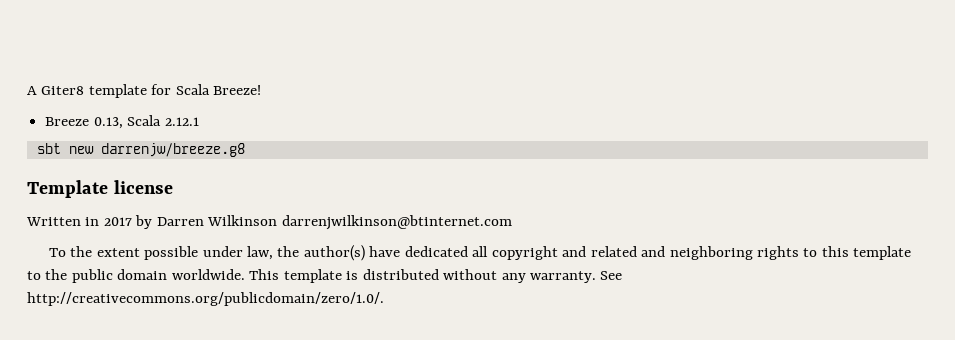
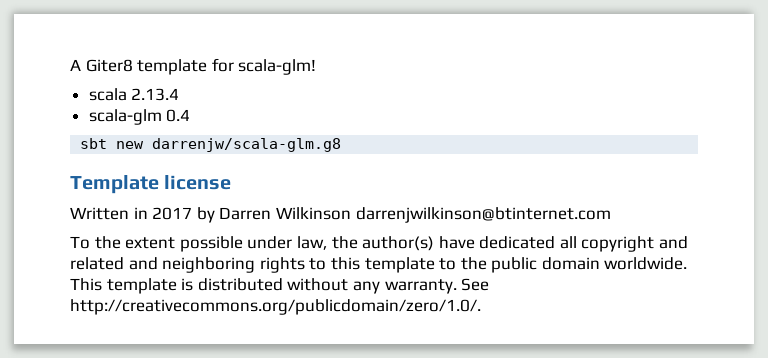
- A Giter8 template for Scala Breeze!
- Breeze 0.13, Scala 2.12.1
+ A Giter8 template for scala-glm!
+ scala 2.13.4
+ scala-glm 0.4
- sbt new darrenjw/breeze.g8
+ sbt new darrenjw/scala-glm.g8

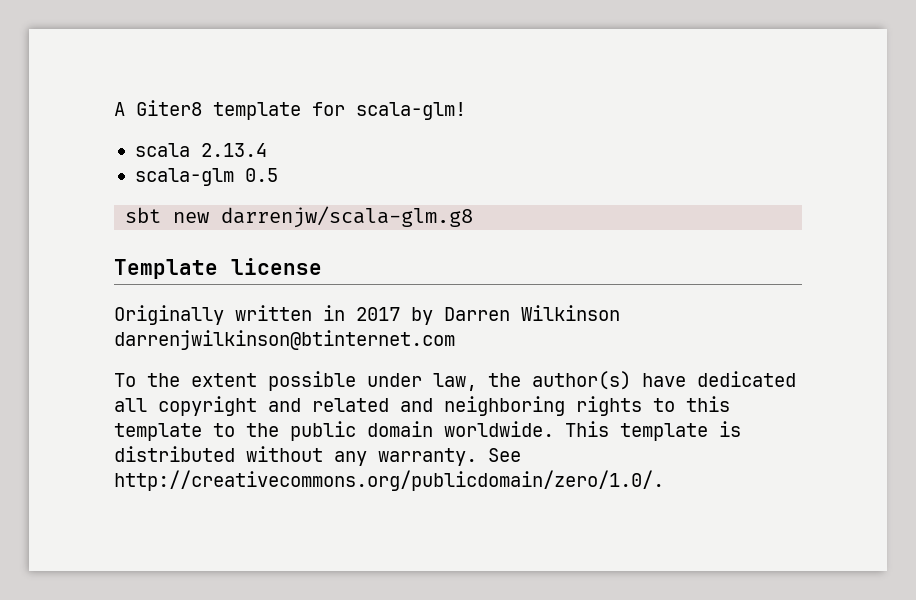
- scala-glm 0.4
+ scala-glm 0.5
- Written in 2017 by Darren Wilkinson darrenjwilkinson@btinternet.com
+ Originally written in 2017 by Darren Wilkinson darrenjwilkinson@btinternet.com

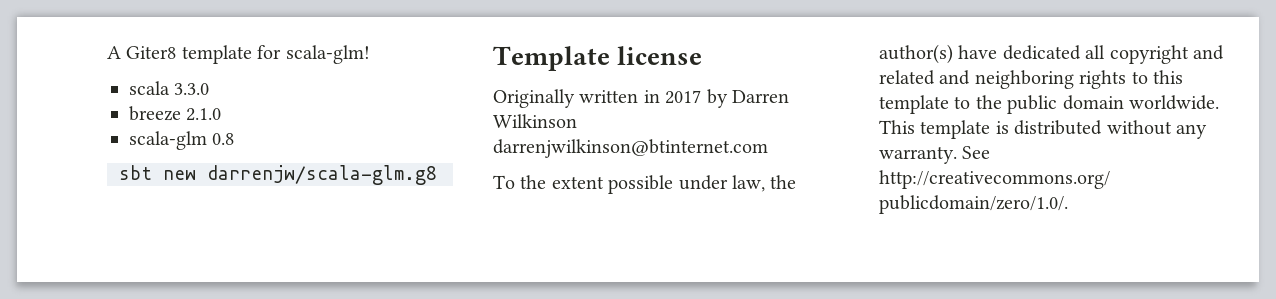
- scala 2.13.4
+ scala 3.3.0
+ breeze 2.1.0
- scala-glm 0.5
+ scala-glm 0.8

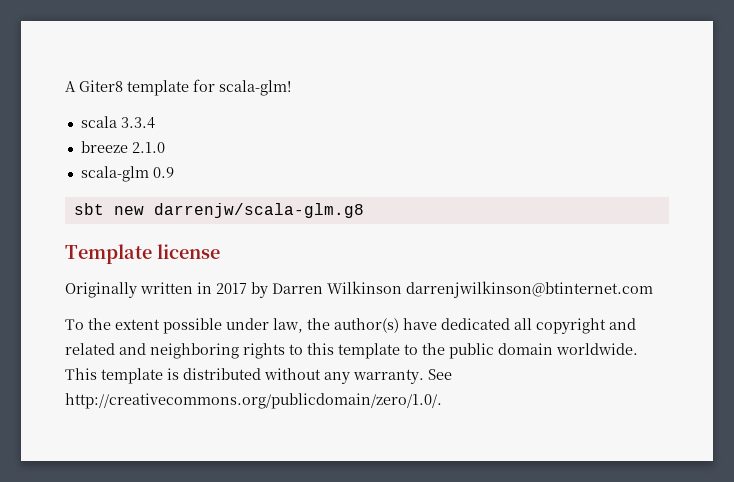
- scala 3.3.0
+ scala 3.3.4
- scala-glm 0.8
+ scala-glm 0.9

